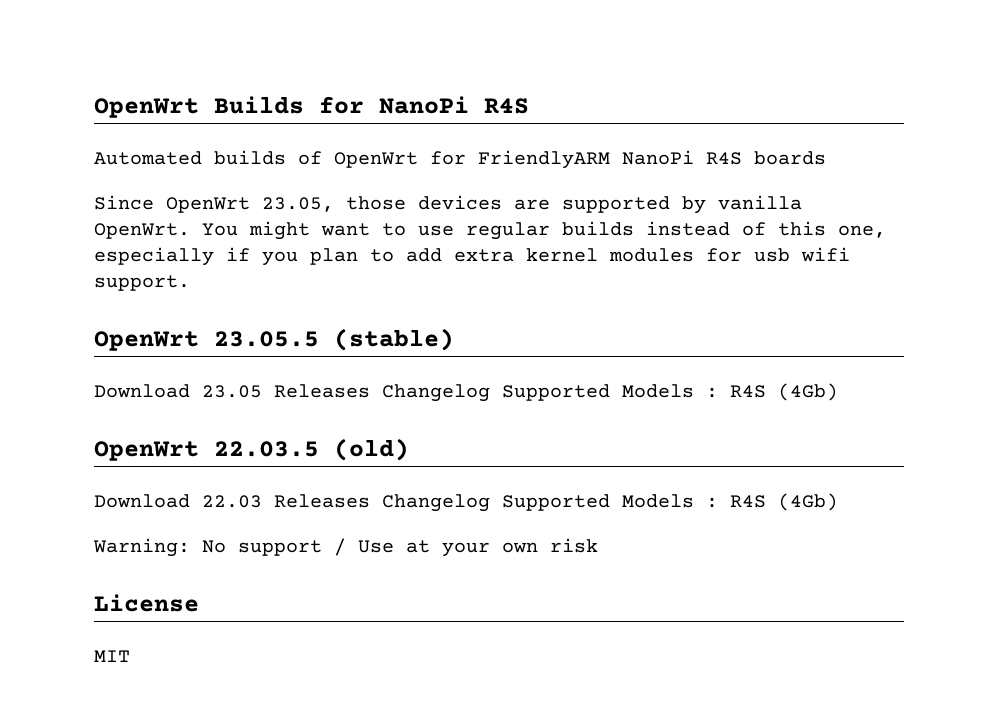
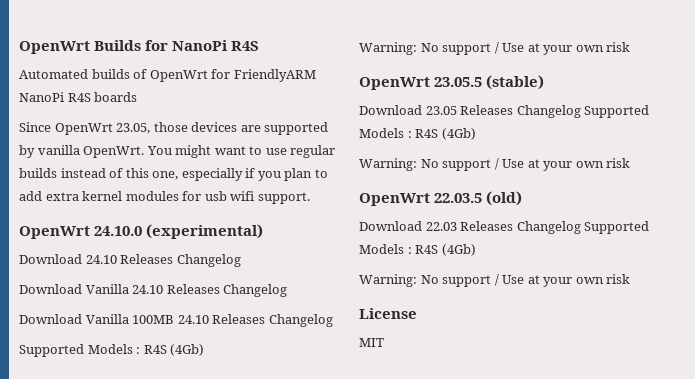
+ OpenWrt 24.10.0 (experimental)
+ Download 24.10 Releases Changelog
+ Download Vanilla 24.10 Releases Changelog
+ Download Vanilla 100MB 24.10 Releases Changelog
+ Supported Models : R4S (4Gb)
+ Warning: No support / Use at your own risk
  Download 23.05 Releases Changelog Supported Models : R4S (4Gb)
+ Warning: No support / Use at your own risk

